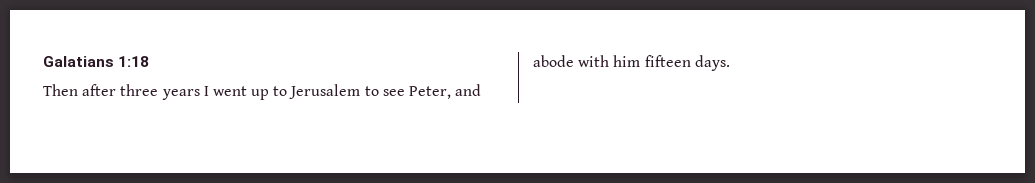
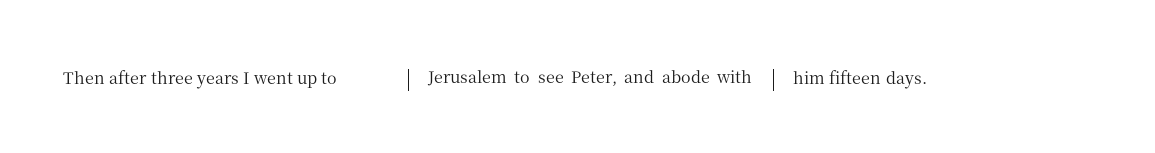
- Galatians 1:18

